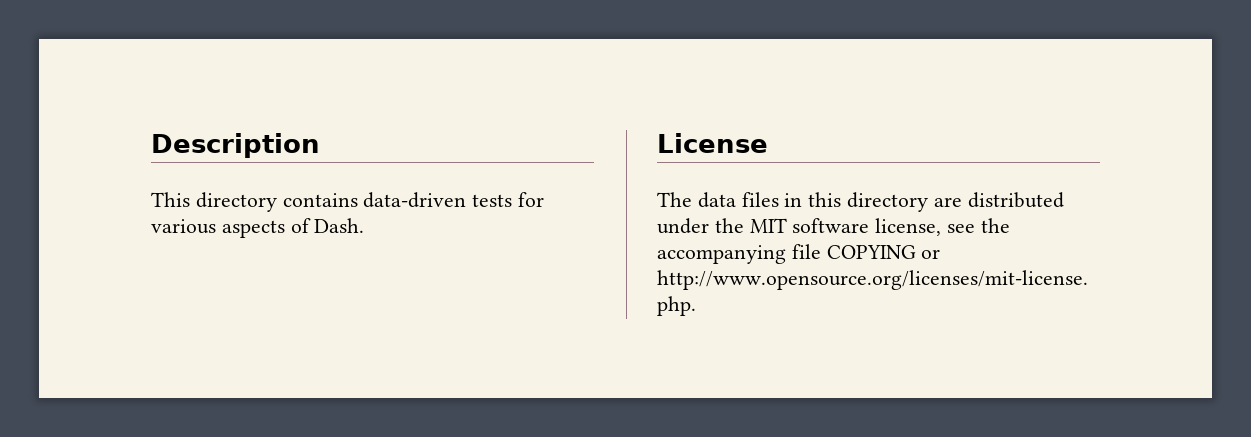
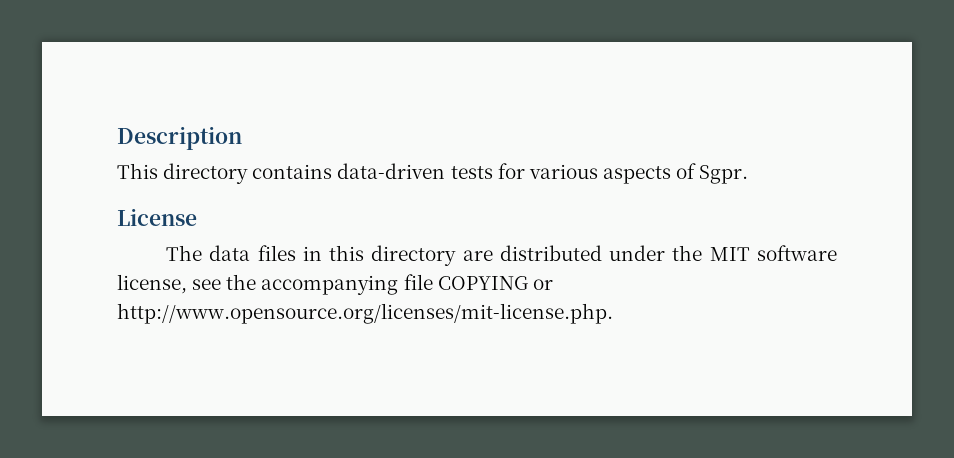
- This directory contains data-driven tests for various aspects of Dash.
+ This directory contains data-driven tests for various aspects of Sgpr.

